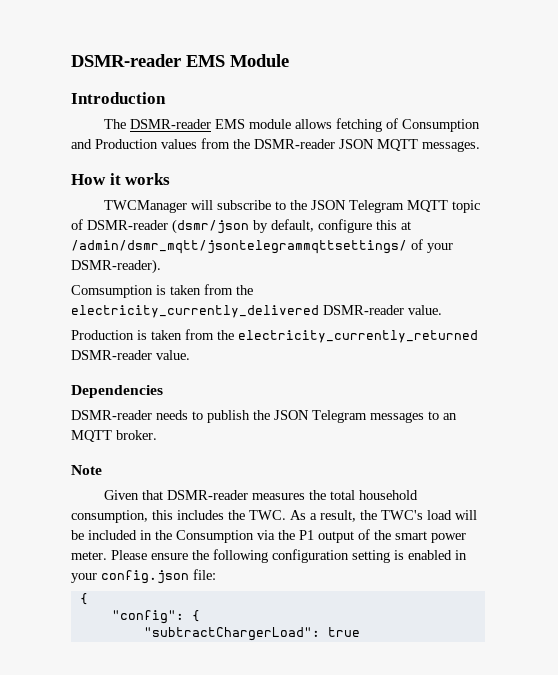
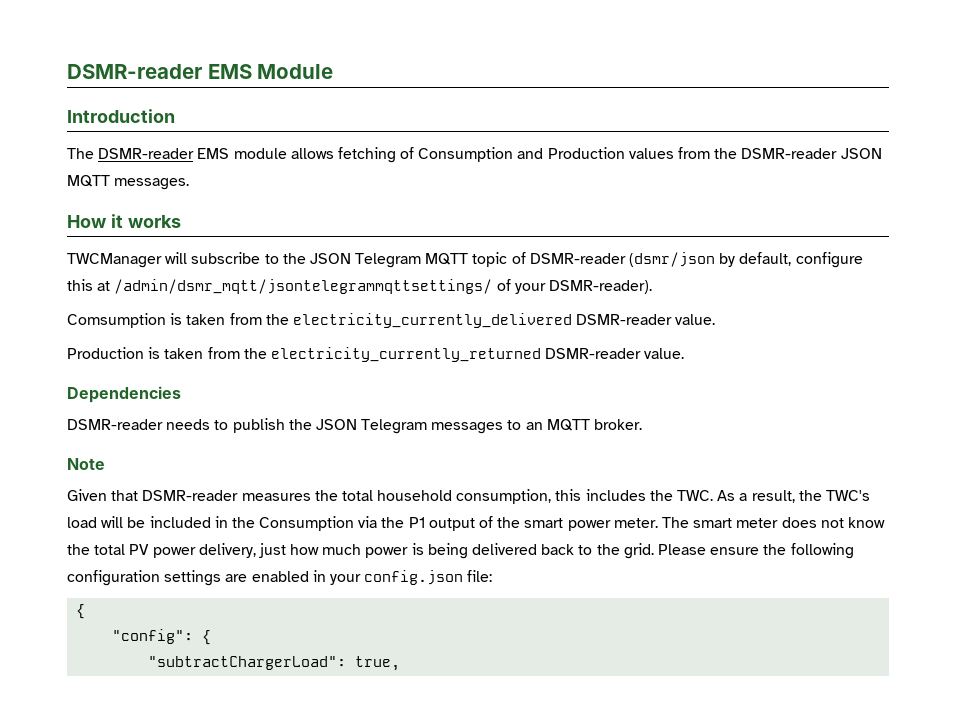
+ The smart meter does not know the total PV power delivery, just how much power is being delivered back to the grid.
- Please ensure the following configuration setting is enabled in your config.json file:
+ Please ensure the following configuration settings are enabled in your config.json file:
- "subtractChargerLoad": true
+ "subtractChargerLoad": true,

